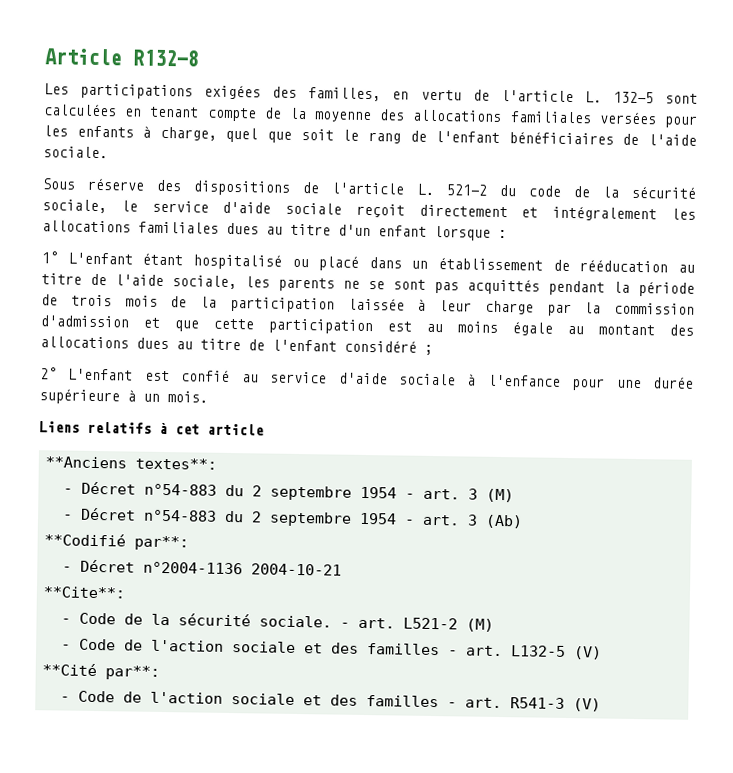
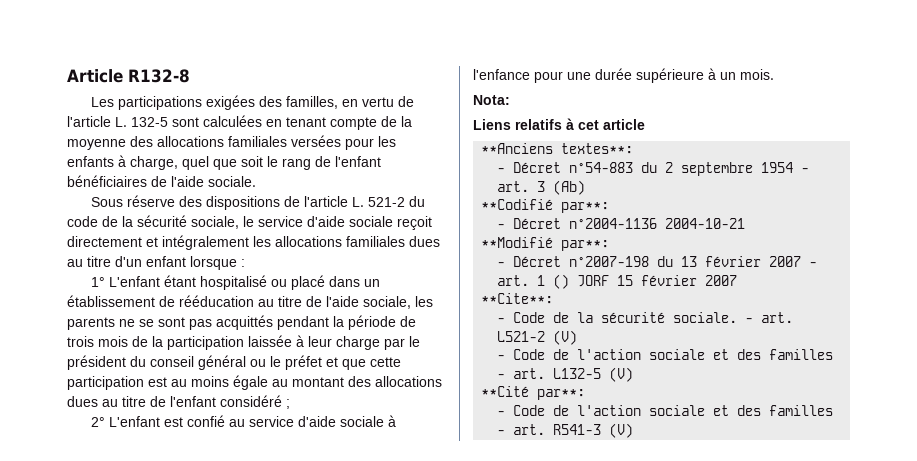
- 1° L'enfant étant hospitalisé ou placé dans un établissement de rééducation au titre de l'aide sociale, les parents ne se sont pas acquittés pendant la période de trois mois de la participation laissée à leur charge par la commission d'admission et que cette participation est au moins égale au montant des allocations dues au titre de l'enfant considéré ;
+ 1° L'enfant étant hospitalisé ou placé dans un établissement de rééducation au titre de l'aide sociale, les parents ne se sont pas acquittés pendant la période de trois mois de la participation laissée à leur charge par le président du conseil général ou le préfet et que cette participation est au moins égale au montant des allocations dues au titre de l'enfant considéré ;
+ Nota:
- - Décret n°54-883 du 2 septembre 1954 - art. 3 (M)
+ **Modifié par**:
+ - Décret n°2007-198 du 13 février 2007 - art. 1 () JORF 15 février 2007
- - art. L521-2 (M)
+ - art. L521-2 (V)

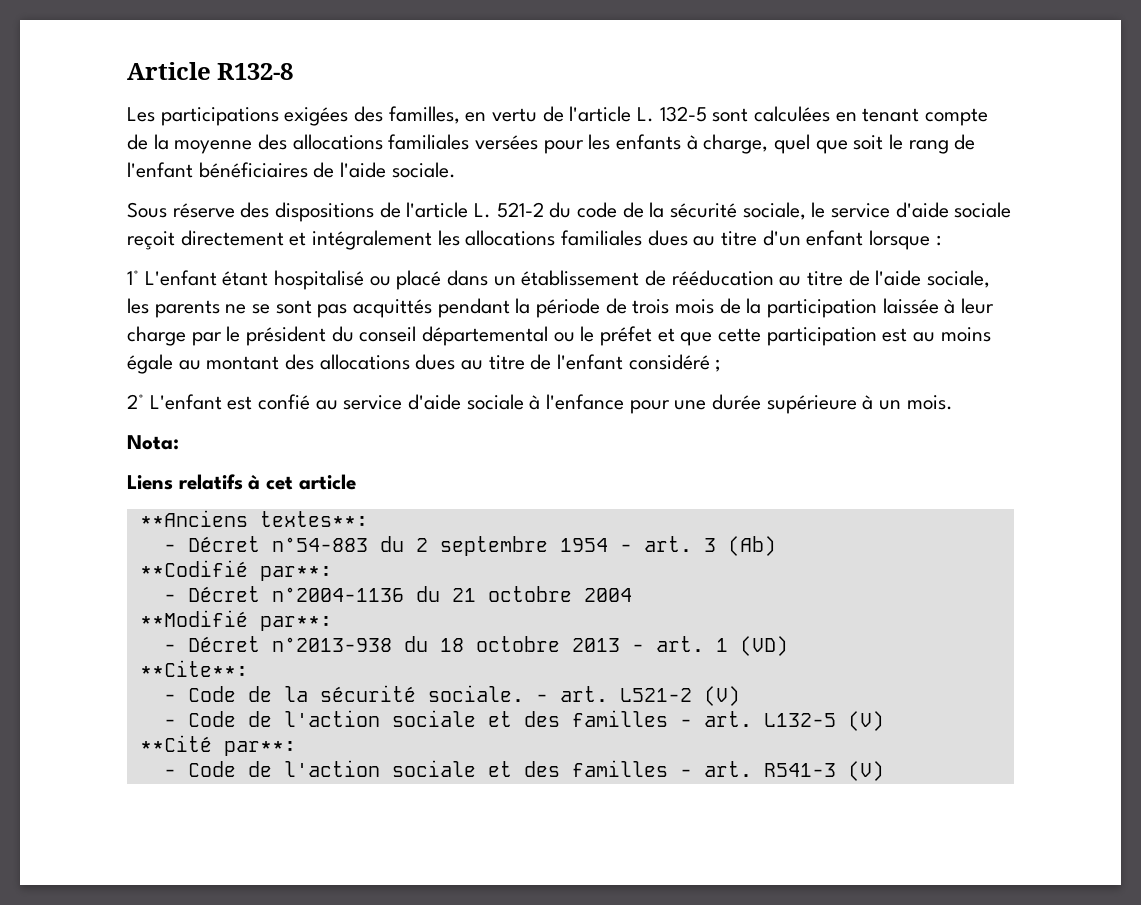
- 1° L'enfant étant hospitalisé ou placé dans un établissement de rééducation au titre de l'aide sociale, les parents ne se sont pas acquittés pendant la période de trois mois de la participation laissée à leur charge par le président du conseil général ou le préfet et que cette participation est au moins égale au montant des allocations dues au titre de l'enfant considéré ;
+ 1° L'enfant étant hospitalisé ou placé dans un établissement de rééducation au titre de l'aide sociale, les parents ne se sont pas acquittés pendant la période de trois mois de la participation laissée à leur charge par le président du conseil départemental ou le préfet et que cette participation est au moins égale au montant des allocations dues au titre de l'enfant considéré ;
- - Décret n°2004-1136 2004-10-21
+ - Décret n°2004-1136 du 21 octobre 2004
- - Décret n°2007-198 du 13 février 2007 - art. 1 () JORF 15 février 2007
+ - Décret n°2013-938 du 18 octobre 2013 - art. 1 (VD)

